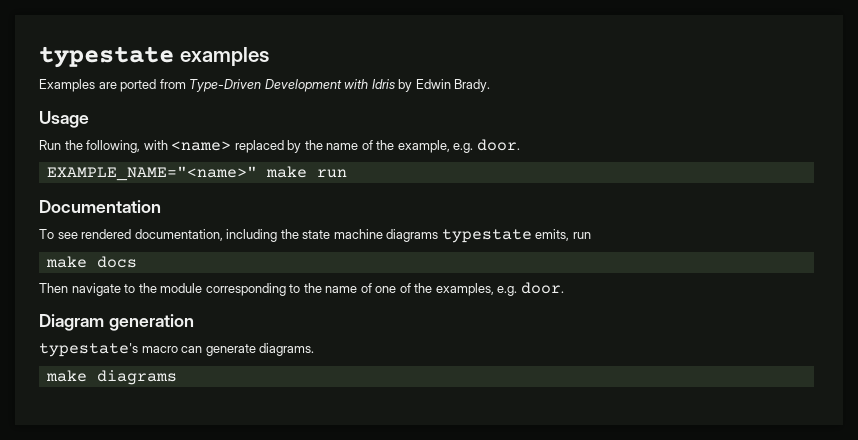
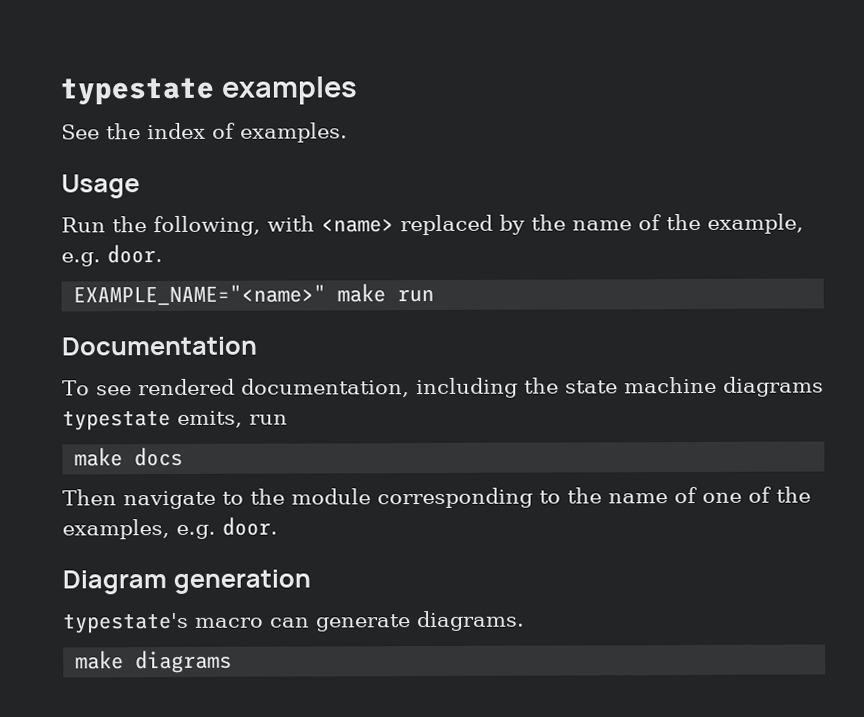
- Examples are ported from Type-Driven Development with Idris by Edwin Brady.
+ See the index of examples.

